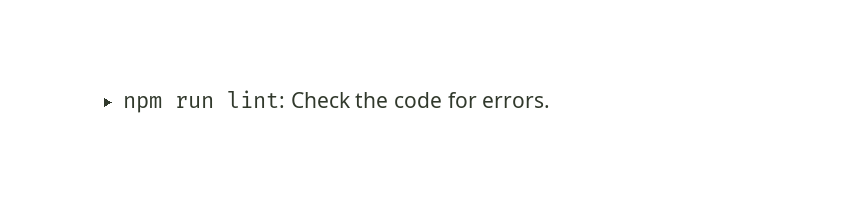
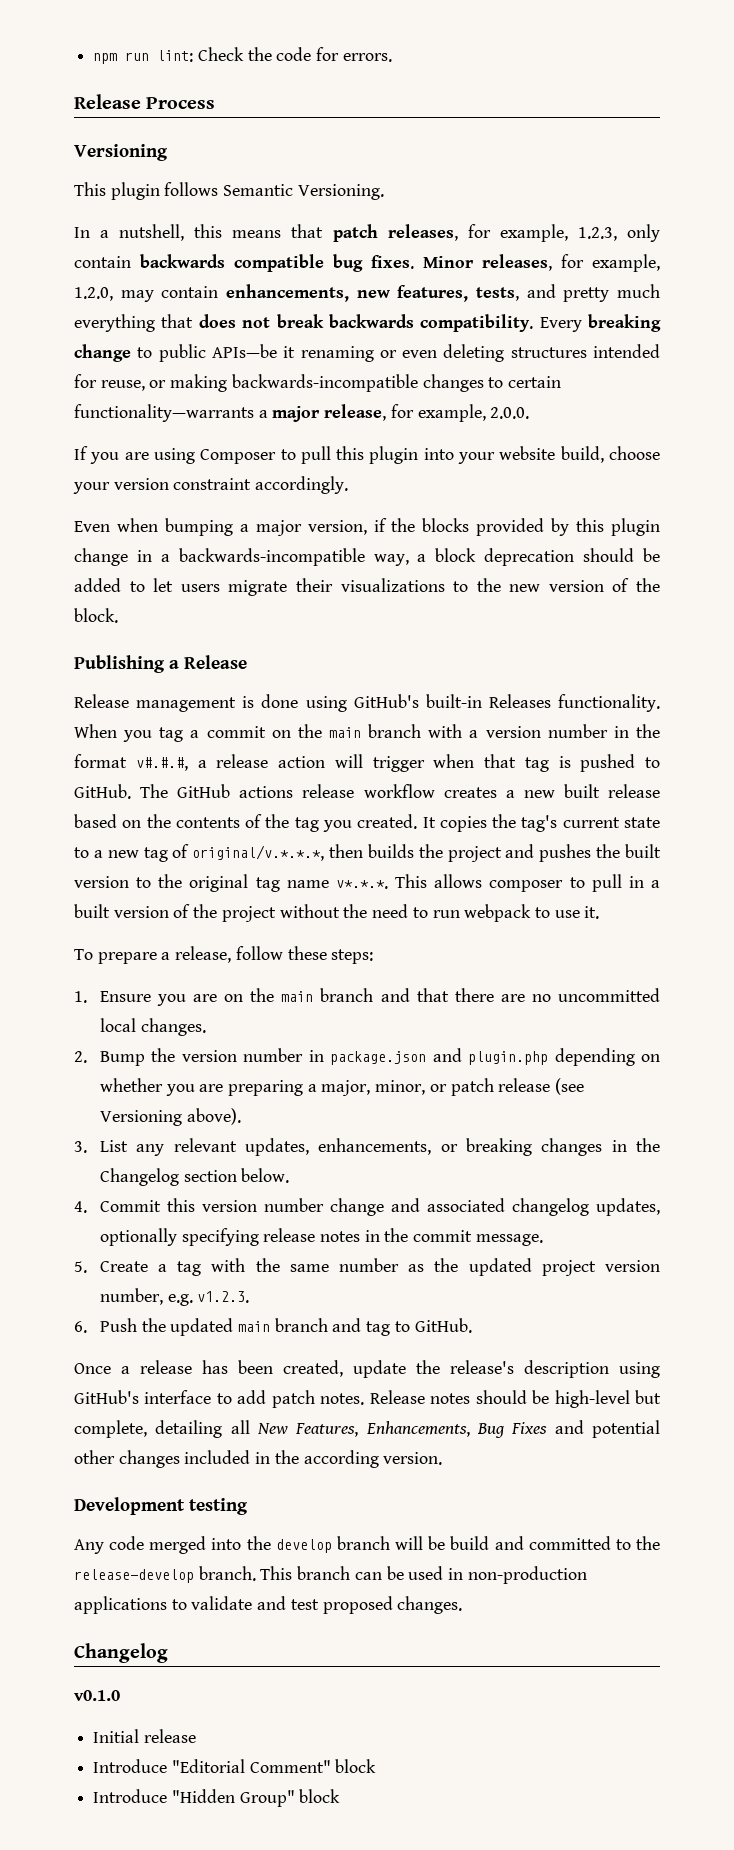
+ Release Process
+ Versioning
+ This plugin follows Semantic Versioning.
+ In a nutshell, this means that patch releases, for example, 1.2.3, only contain backwards compatible bug fixes. Minor releases, for example, 1.2.0, may contain enhancements, new features, tests, and pretty much everything that does not break backwards compatibility. Every breaking change to public APIs—be it renaming or even deleting structures intended for reuse, or making backwards-incompatible changes to certain functionality—warrants a major release, for example, 2.0.0.
+ If you are using Composer to pull this plugin into your website build, choose your version constraint accordingly.
+ Even when bumping a major version, if the blocks provided by this plugin change in a backwards-incompatible way, a block deprecation should be added to let users migrate their visualizations to the new version of the block.
+ Publishing a Release
+ Release management is done using GitHub's built-in Releases functionality. When you tag a commit on the main branch with a version number in the format v#.#.#, a release action will trigger when that tag is pushed to GitHub. The GitHub actions release workflow creates a new built release based on the contents of the tag you created. It copies the tag's current state to a new tag of original/v.*.*.*, then builds the project and pushes the built version to the original tag name v*.*.*. This allows composer to pull in a built version of the project without the need to run webpack to use it.
+ To prepare a release, follow these steps:
+ 1. Ensure you are on the main branch and that there are no uncommitted local changes.
+ 2. Bump the version number in package.json and plugin.php depending on whether you are preparing a major, minor, or patch release (see Versioning above).
+ 3. List any relevant updates, enhancements, or breaking changes in the Changelog section below.
+ 4. Commit this version number change and associated changelog updates, optionally specifying release notes in the commit message.
+ 5. Create a tag with the same number as the updated project version number, e.g. v1.2.3.
+ 6. Push the updated main branch and tag to GitHub.
+ Once a release has been created, update the release's description using GitHub's interface to add patch notes. Release notes should be high-level but complete, detailing all New Features, Enhancements, Bug Fixes and potential other changes included in the according version.
+ Development testing
+ Any code merged into the develop branch will be build and committed to the release-develop branch. This branch can be used in non-production applications to validate and test proposed changes.
+ Changelog
+ v0.1.0
+ Initial release
+ Introduce "Editorial Comment" block
+ Introduce "Hidden Group" block

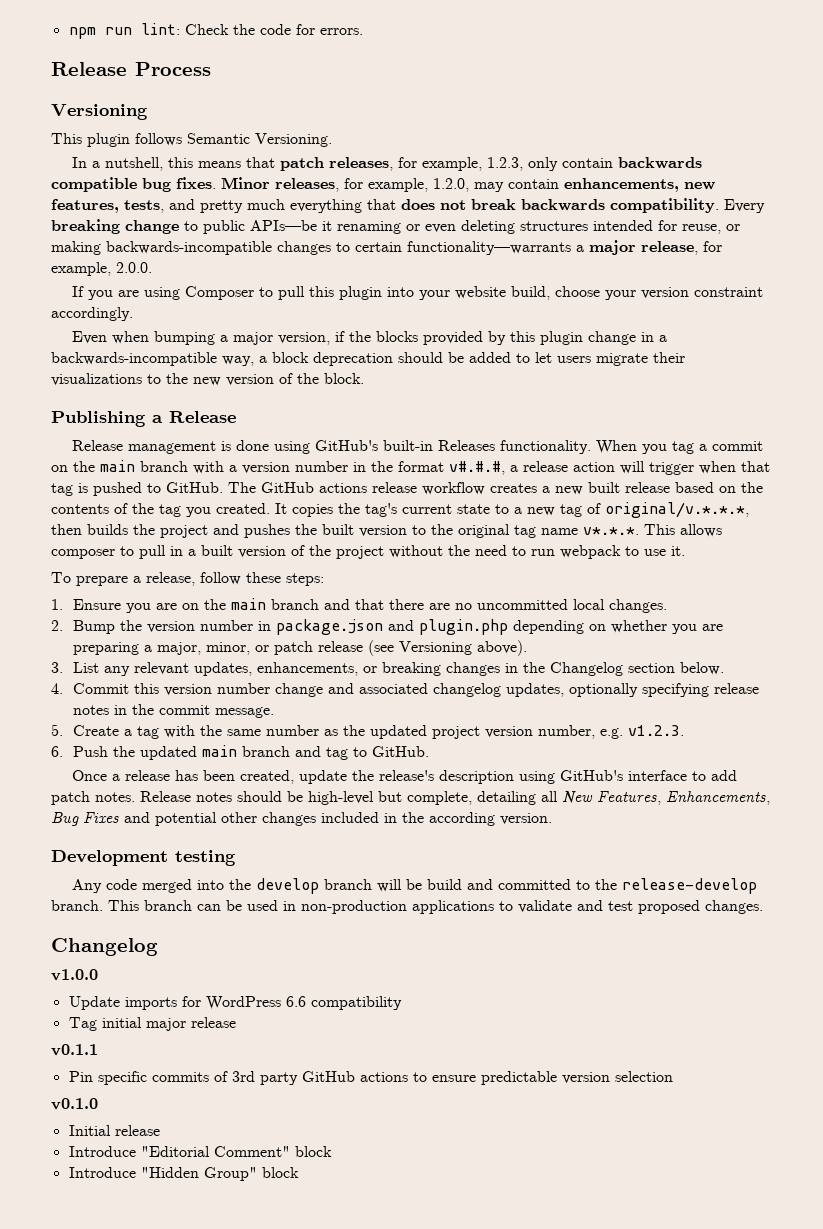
+ v1.0.0
+ Update imports for WordPress 6.6 compatibility
+ Tag initial major release
+ v0.1.1
+ Pin specific commits of 3rd party GitHub actions to ensure predictable version selection

